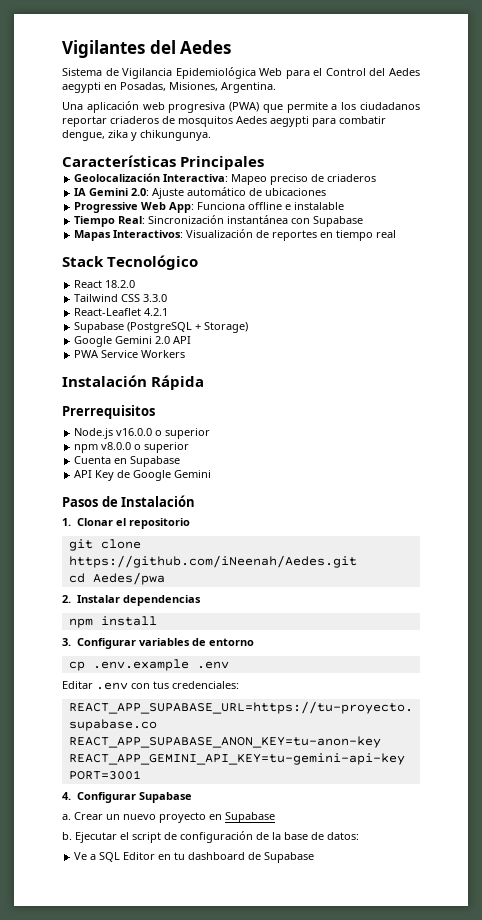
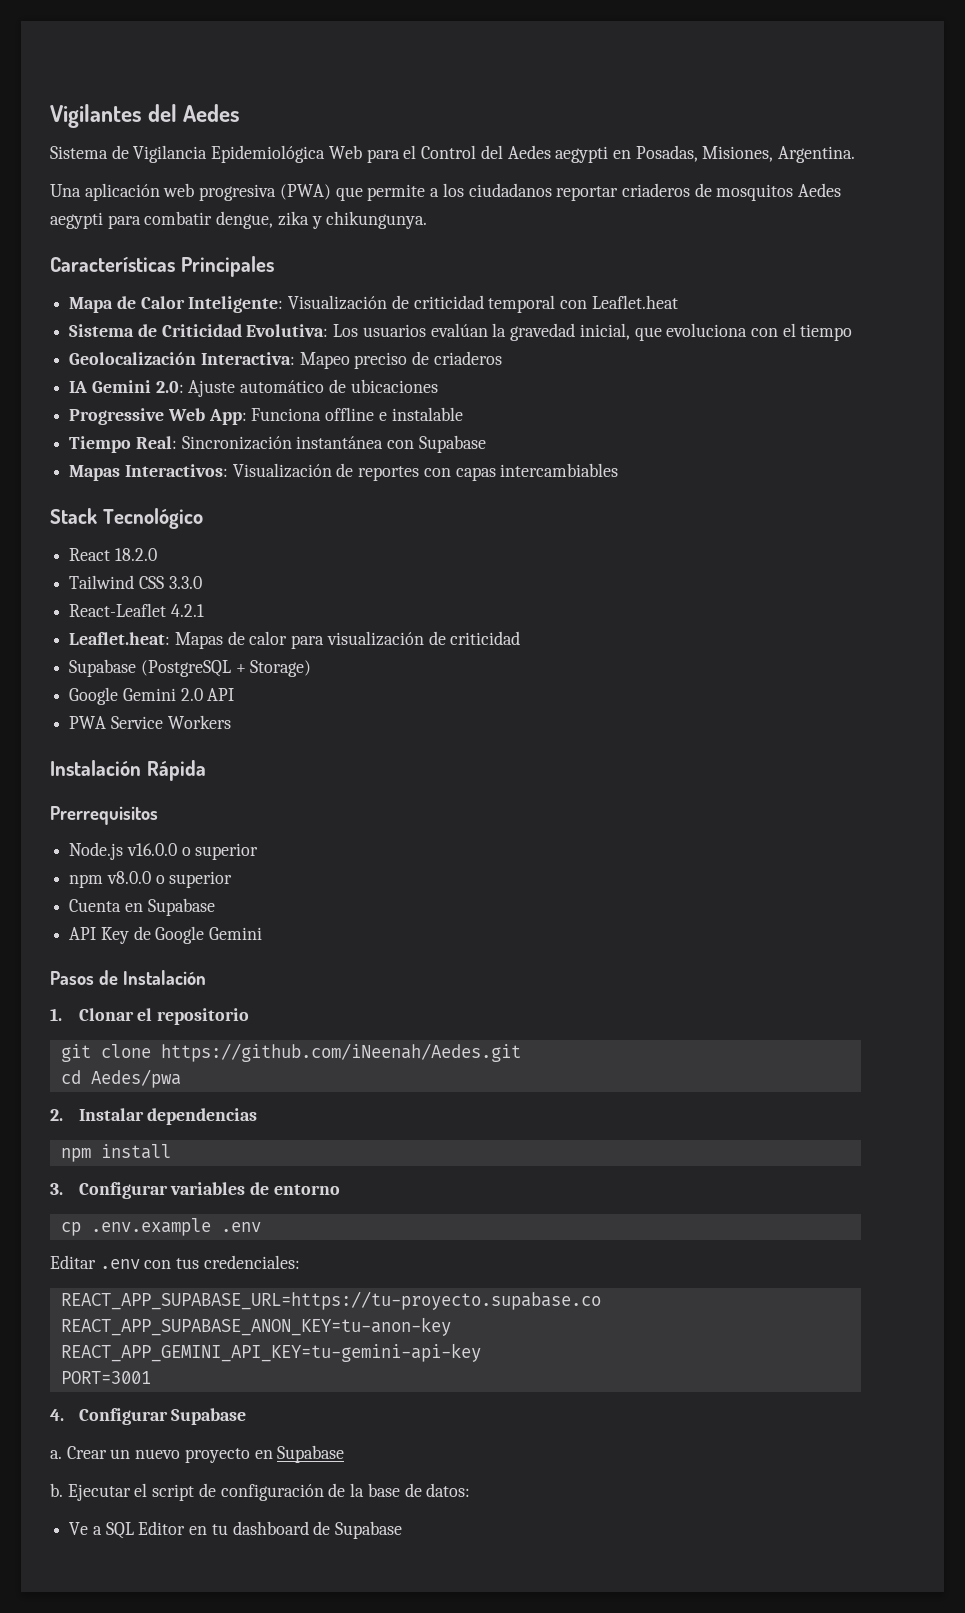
+ Mapa de Calor Inteligente: Visualización de criticidad temporal con Leaflet.heat
+ Sistema de Criticidad Evolutiva: Los usuarios evalúan la gravedad inicial, que evoluciona con el tiempo
- Mapas Interactivos: Visualización de reportes en tiempo real
+ Mapas Interactivos: Visualización de reportes con capas intercambiables
+ Leaflet.heat: Mapas de calor para visualización de criticidad

